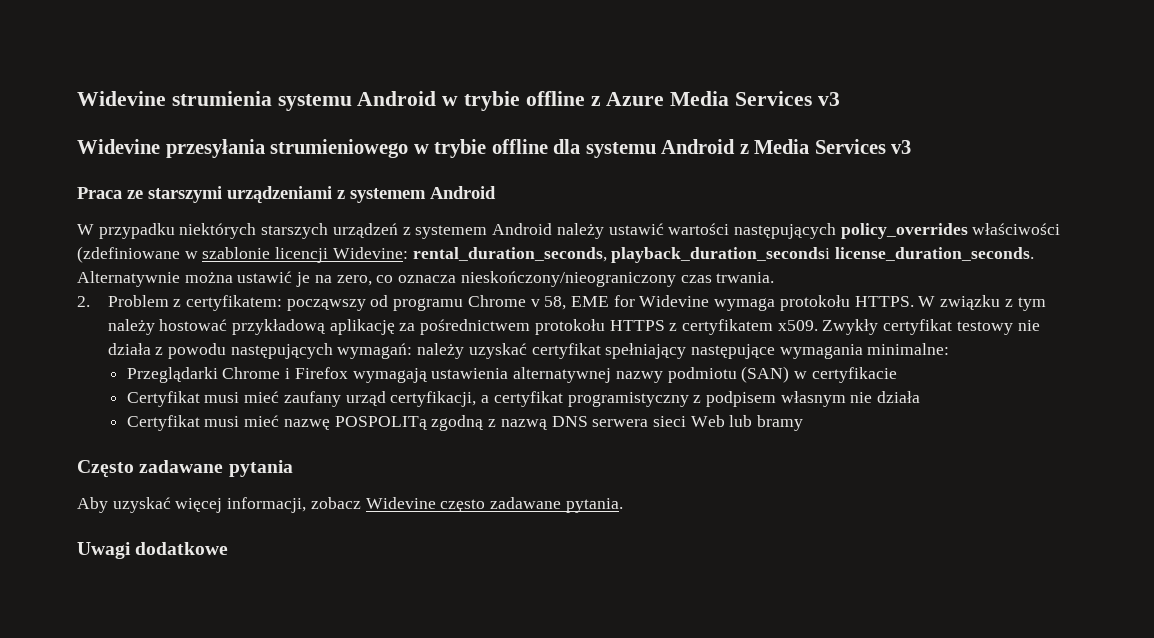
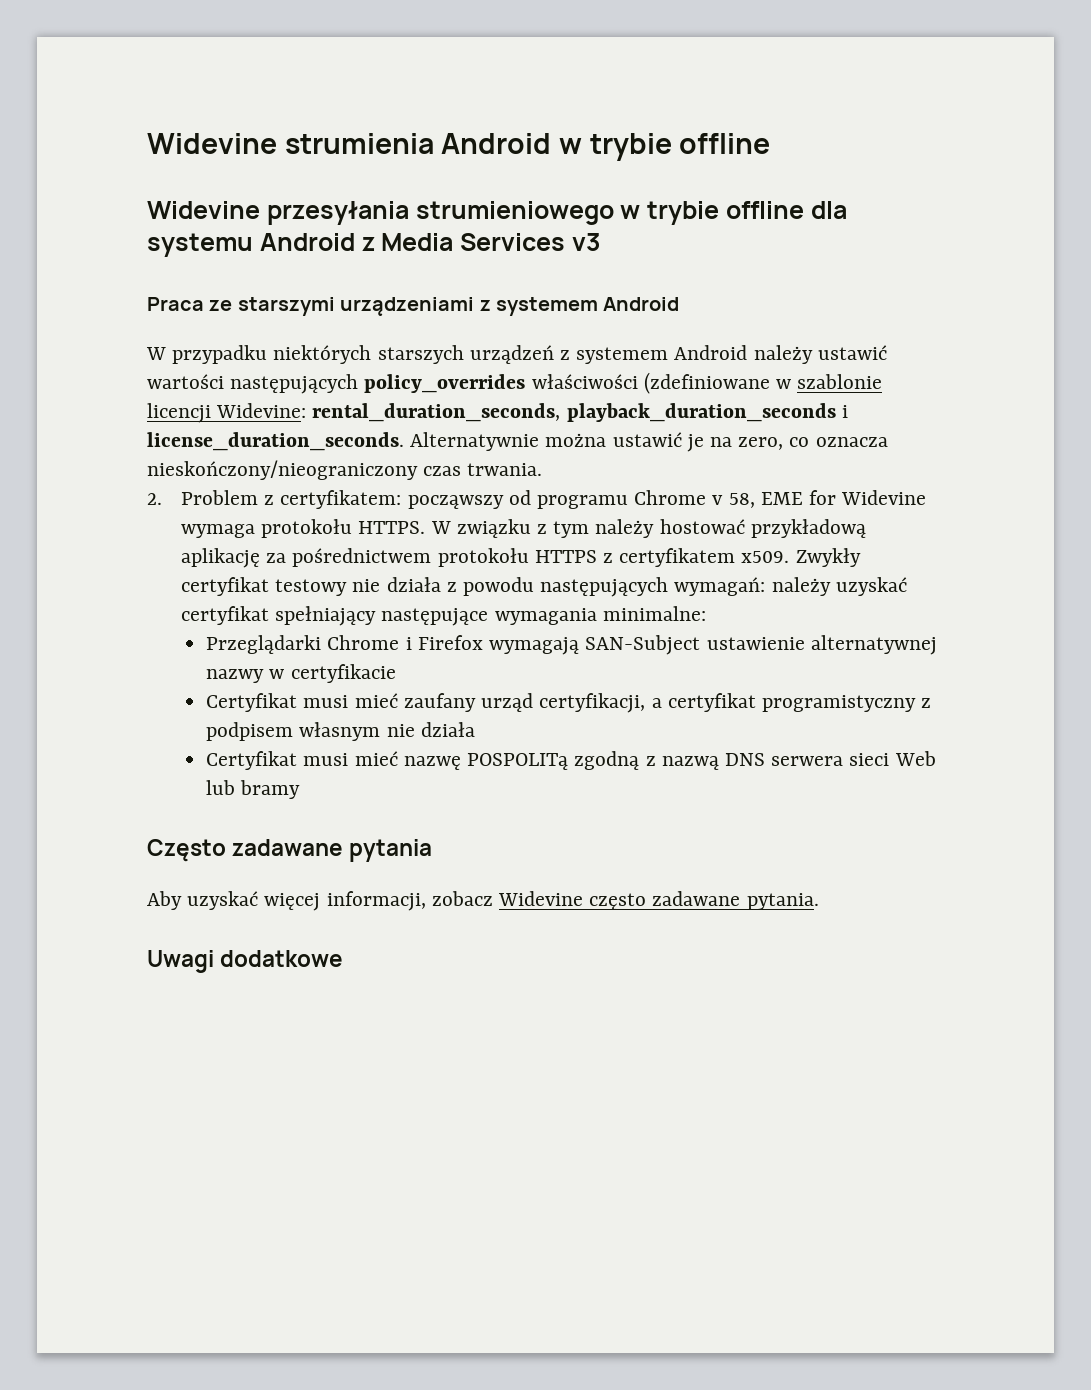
- Widevine strumienia systemu Android w trybie offline z Azure Media Services v3
+ Widevine strumienia Android w trybie offline
- W przypadku niektórych starszych urządzeń z systemem Android należy ustawić wartości następujących policy_overrides właściwości (zdefiniowane w szablonie licencji Widevine: rental_duration_seconds, playback_duration_secondsi license_duration_seconds.
+ W przypadku niektórych starszych urządzeń z systemem Android należy ustawić wartości następujących policy_overrides właściwości (zdefiniowane w szablonie licencji Widevine: rental_duration_seconds, playback_duration_seconds i license_duration_seconds.
- Przeglądarki Chrome i Firefox wymagają ustawienia alternatywnej nazwy podmiotu (SAN) w certyfikacie
+ Przeglądarki Chrome i Firefox wymagają SAN-Subject ustawienie alternatywnej nazwy w certyfikacie

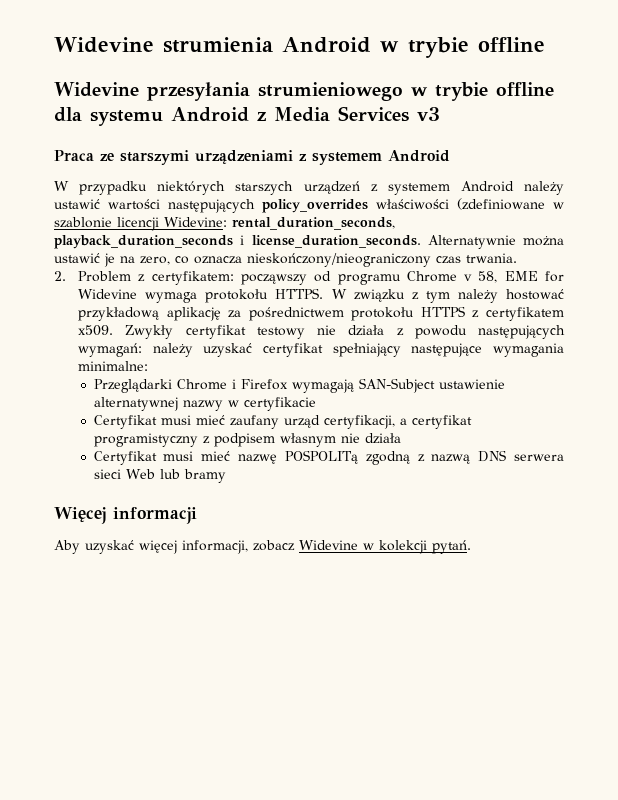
- Często zadawane pytania
+ Więcej informacji
- Aby uzyskać więcej informacji, zobacz Widevine często zadawane pytania.
- Uwagi dodatkowe
+ Aby uzyskać więcej informacji, zobacz Widevine w kolekcji pytań.

